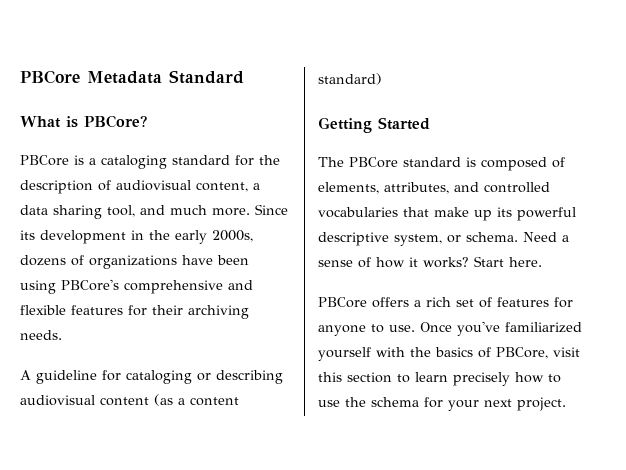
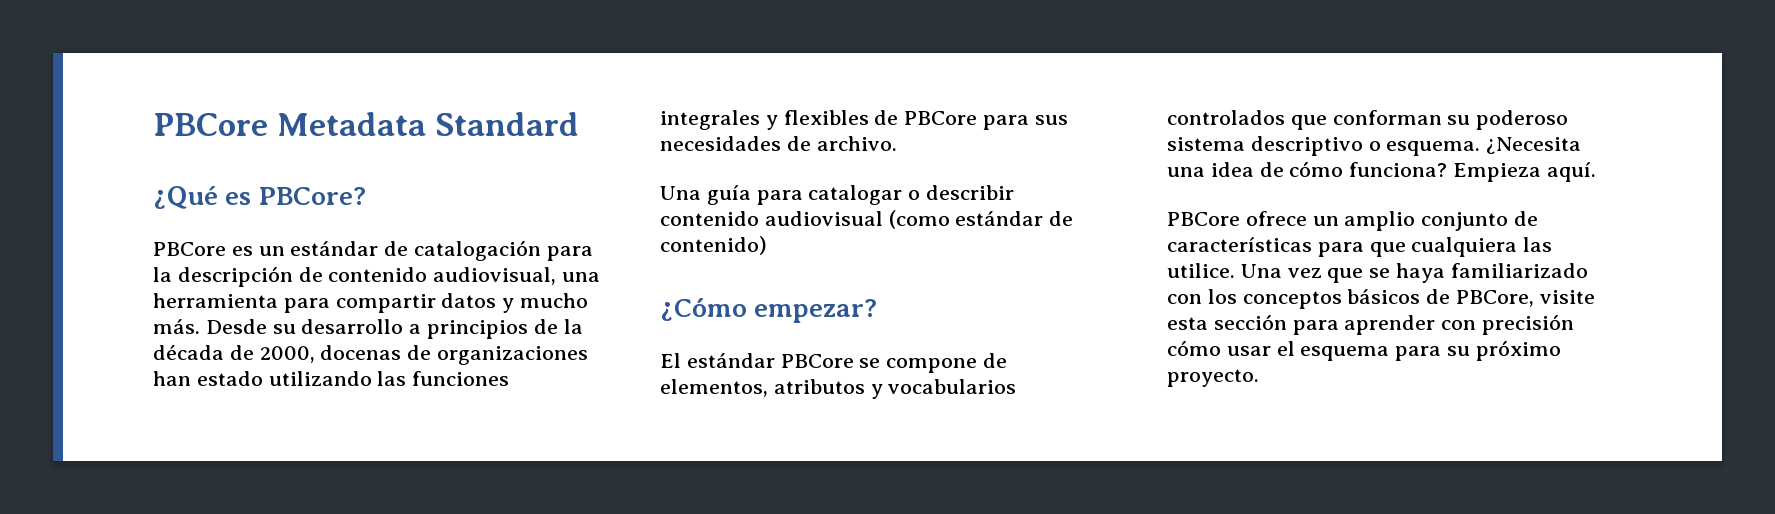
- What is PBCore?
+ ¿Qué es PBCore?
- PBCore is a cataloging standard for the description of audiovisual content, a data sharing tool, and much more. Since its development in the early 2000s, dozens of organizations have been using PBCore's comprehensive and flexible features for their archiving needs.
- A guideline for cataloging or describing audiovisual content (as a content standard)
- Getting Started
- The PBCore standard is composed of elements, attributes, and controlled vocabularies that make up its powerful descriptive system, or schema. Need a sense of how it works? Start here.
- PBCore offers a rich set of features for anyone to use. Once you've familiarized yourself with the basics of PBCore, visit this section to learn precisely how to use the schema for your next project.
+ PBCore es un estándar de catalogación para la descripción de contenido audiovisual, una herramienta para compartir datos y mucho más. Desde su desarrollo a principios de la década de 2000, docenas de organizaciones han estado utilizando las funciones integrales y flexibles de PBCore para sus necesidades de archivo.
+ Una guía para catalogar o describir contenido audiovisual (como estándar de contenido)
+ ¿Cómo empezar?
+ El estándar PBCore se compone de elementos, atributos y vocabularios controlados que conforman su poderoso sistema descriptivo o esquema. ¿Necesita una idea de cómo funciona? Empieza aquí.
+ PBCore ofrece un amplio conjunto de características para que cualquiera las utilice. Una vez que se haya familiarizado con los conceptos básicos de PBCore, visite esta sección para aprender con precisión cómo usar el esquema para su próximo proyecto.

